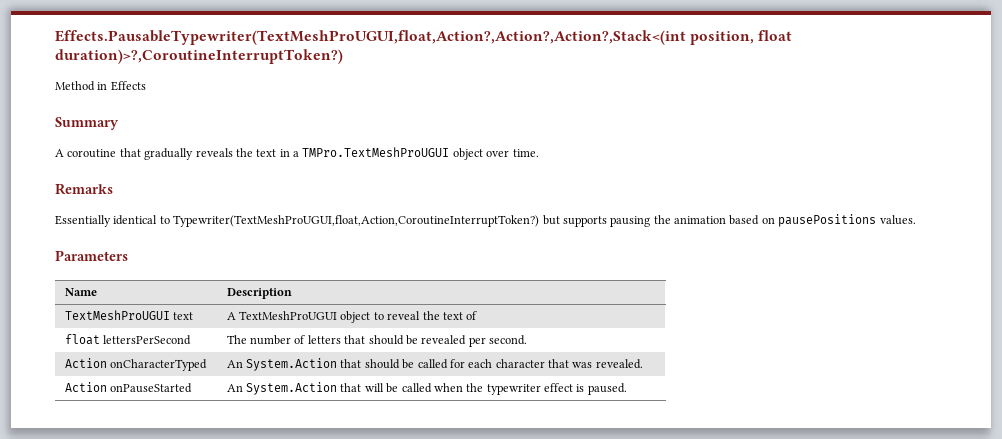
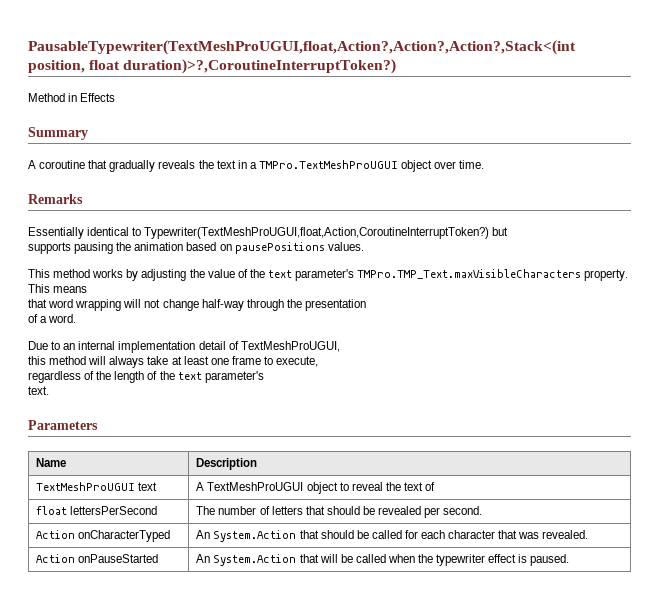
- Effects.PausableTypewriter(TextMeshProUGUI,float,Action?,Action?,Action?,Stack<(int position, float duration)>?,CoroutineInterruptToken?)
+ PausableTypewriter(TextMeshProUGUI,float,Action?,Action?,Action?,Stack<(int position, float duration)>?,CoroutineInterruptToken?)
- Essentially identical to Typewriter(TextMeshProUGUI,float,Action,CoroutineInterruptToken?) but supports pausing the animation based on pausePositions values.
+ Essentially identical to Typewriter(TextMeshProUGUI,float,Action,CoroutineInterruptToken?) but
+ supports pausing the animation based on pausePositions values.
+ This method works by adjusting the value of the text parameter's TMPro.TMP_Text.maxVisibleCharacters property. This means
+ that word wrapping will not change half-way through the presentation
+ of a word.
+ Due to an internal implementation detail of TextMeshProUGUI,
+ this method will always take at least one frame to execute,
+ regardless of the length of the text parameter's
+ text.

